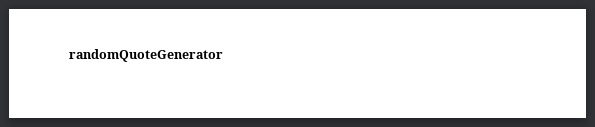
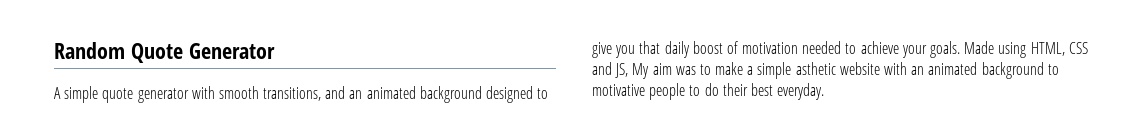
- randomQuoteGenerator
+ Random Quote Generator
+ A simple quote generator with smooth transitions, and an animated background designed to give you that daily boost of motivation needed to achieve your goals. Made using HTML, CSS and JS, My aim was to make a simple asthetic website with an animated background to motivative people to do their best everyday.

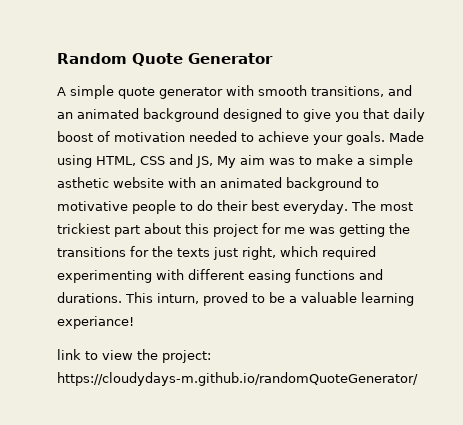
+ The most trickiest part about this project for me was getting the transitions for the texts just right, which required experimenting with different easing functions and durations. This inturn, proved to be a valuable learning experiance!
+ link to view the project: https://cloudydays-m.github.io/randomQuoteGenerator/

